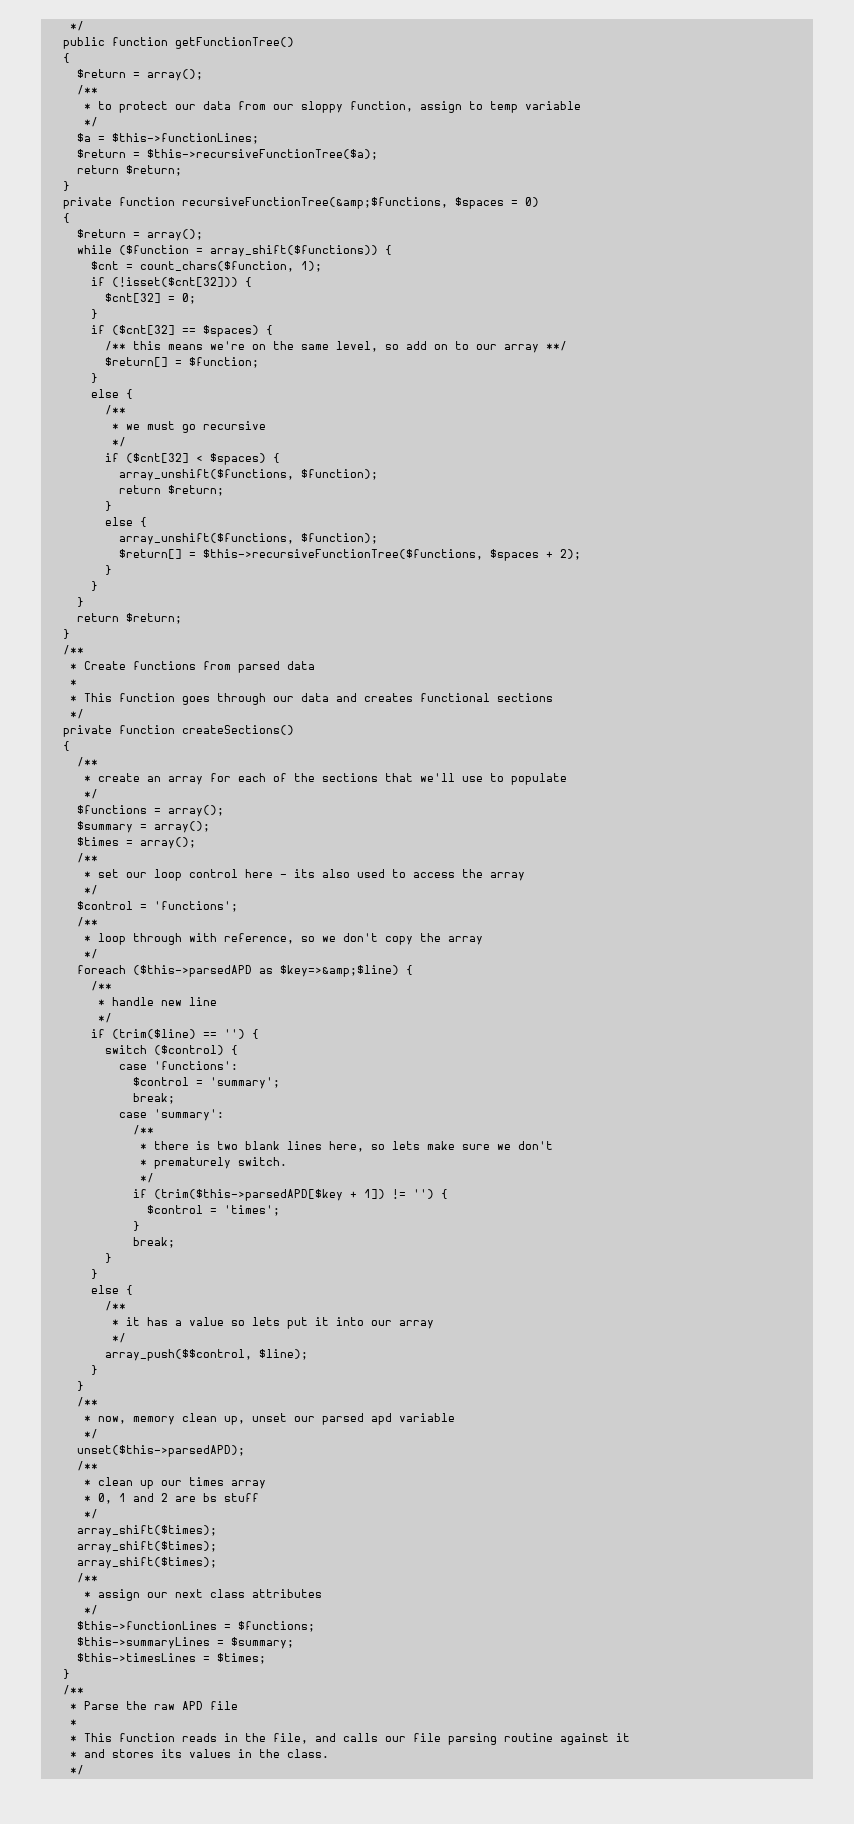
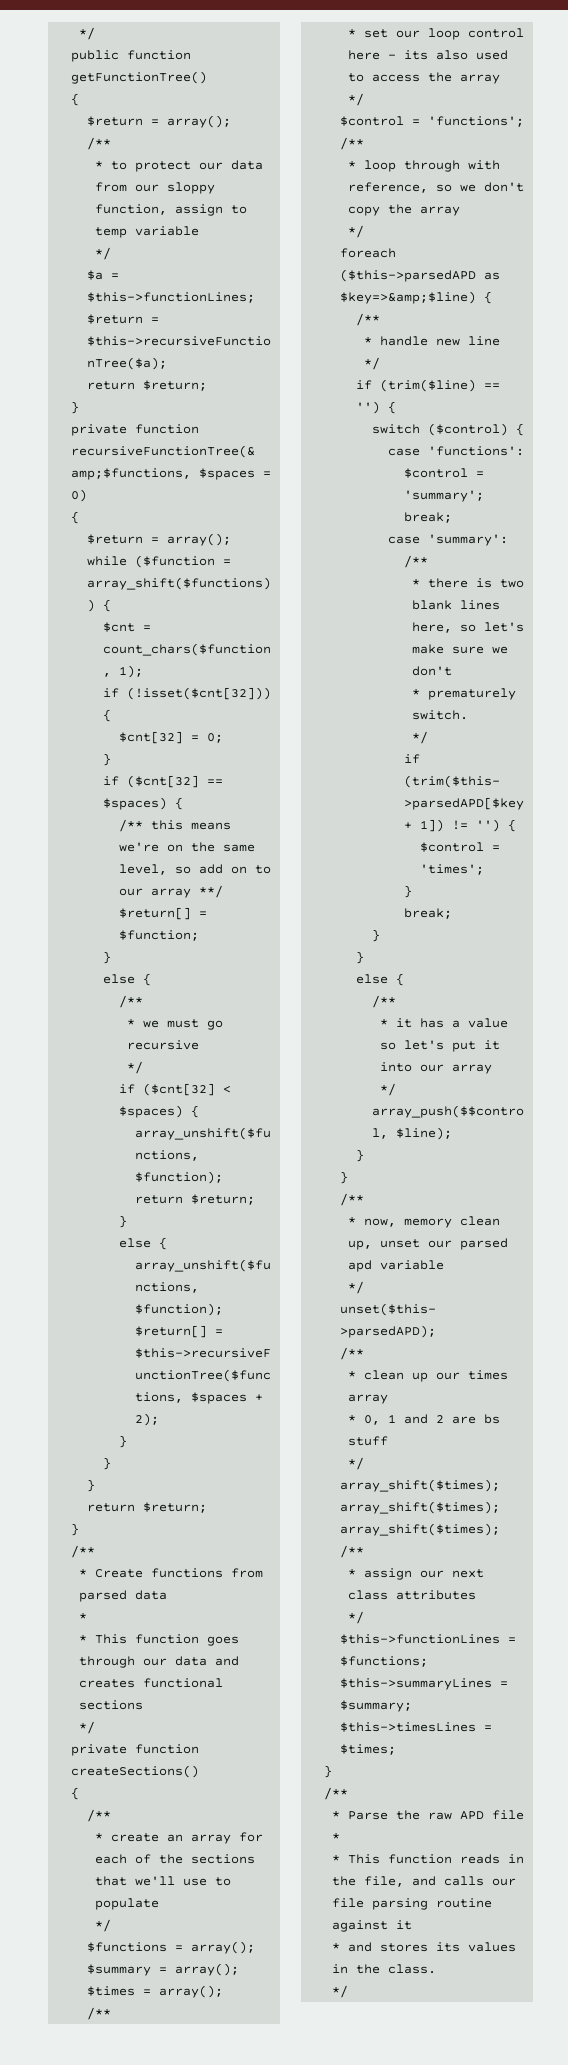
- * there is two blank lines here, so lets make sure we don't
+ * there is two blank lines here, so let's make sure we don't
- * it has a value so lets put it into our array
+ * it has a value so let's put it into our array

